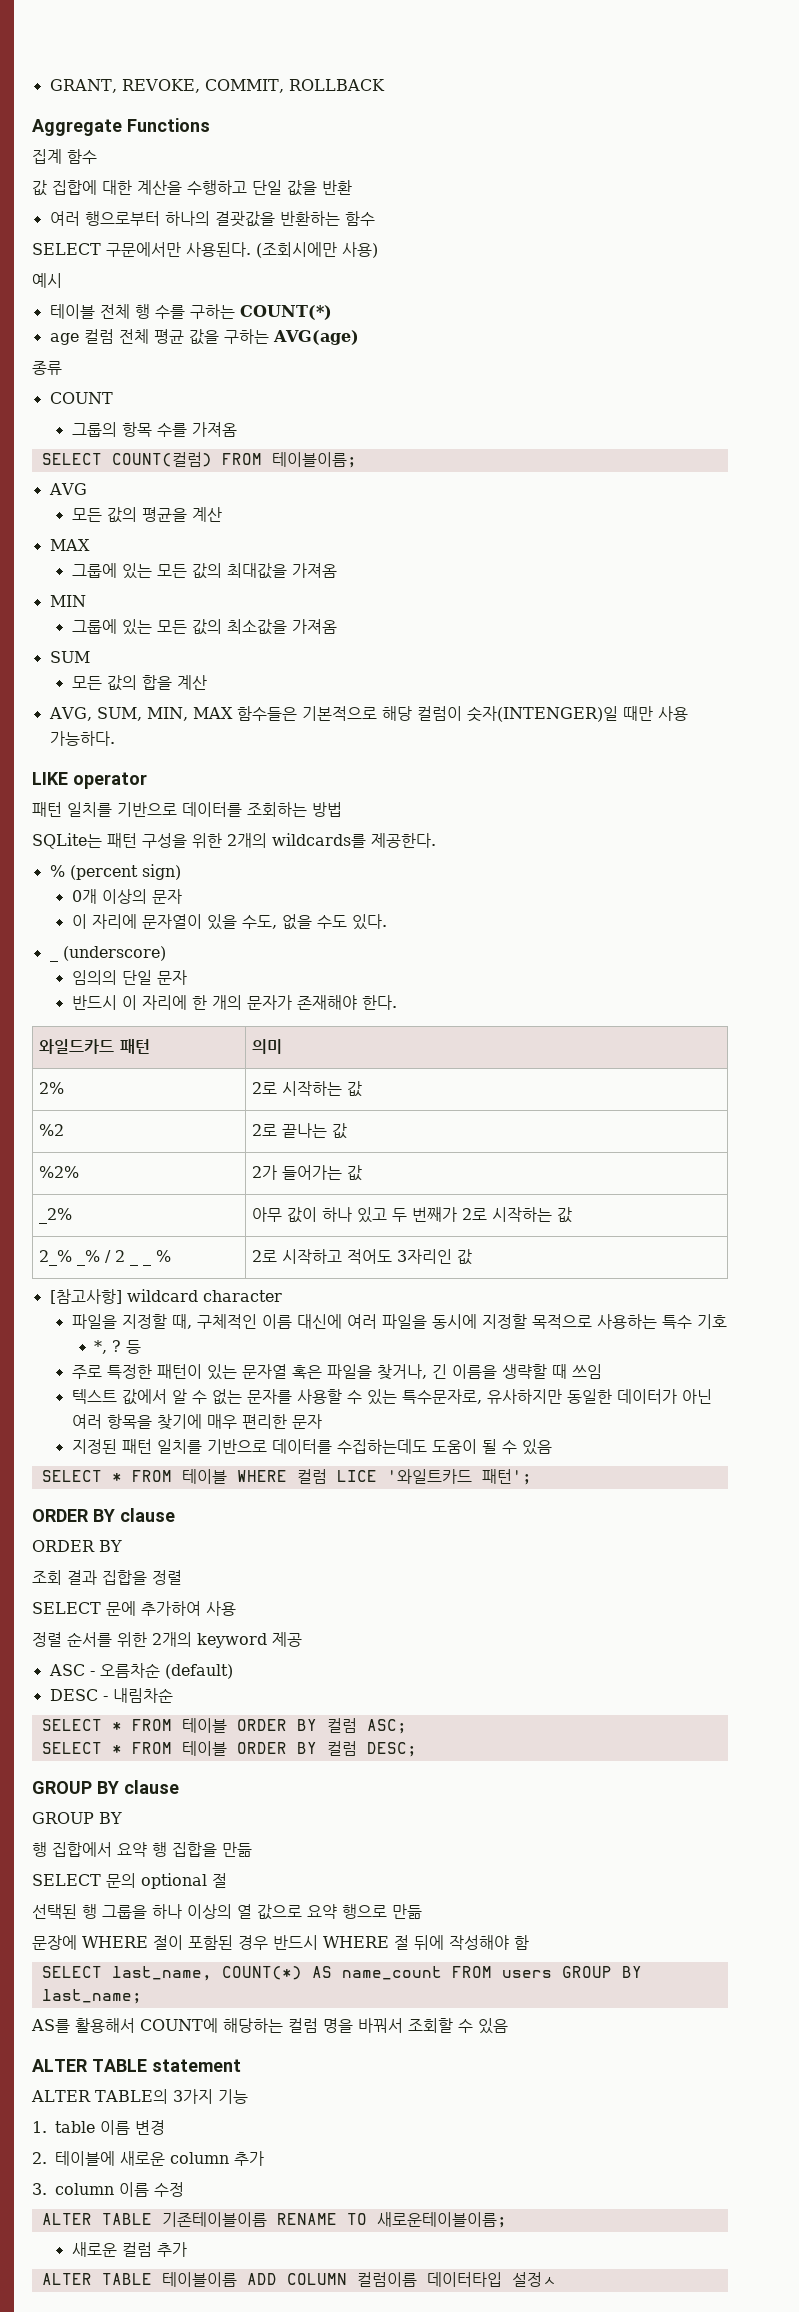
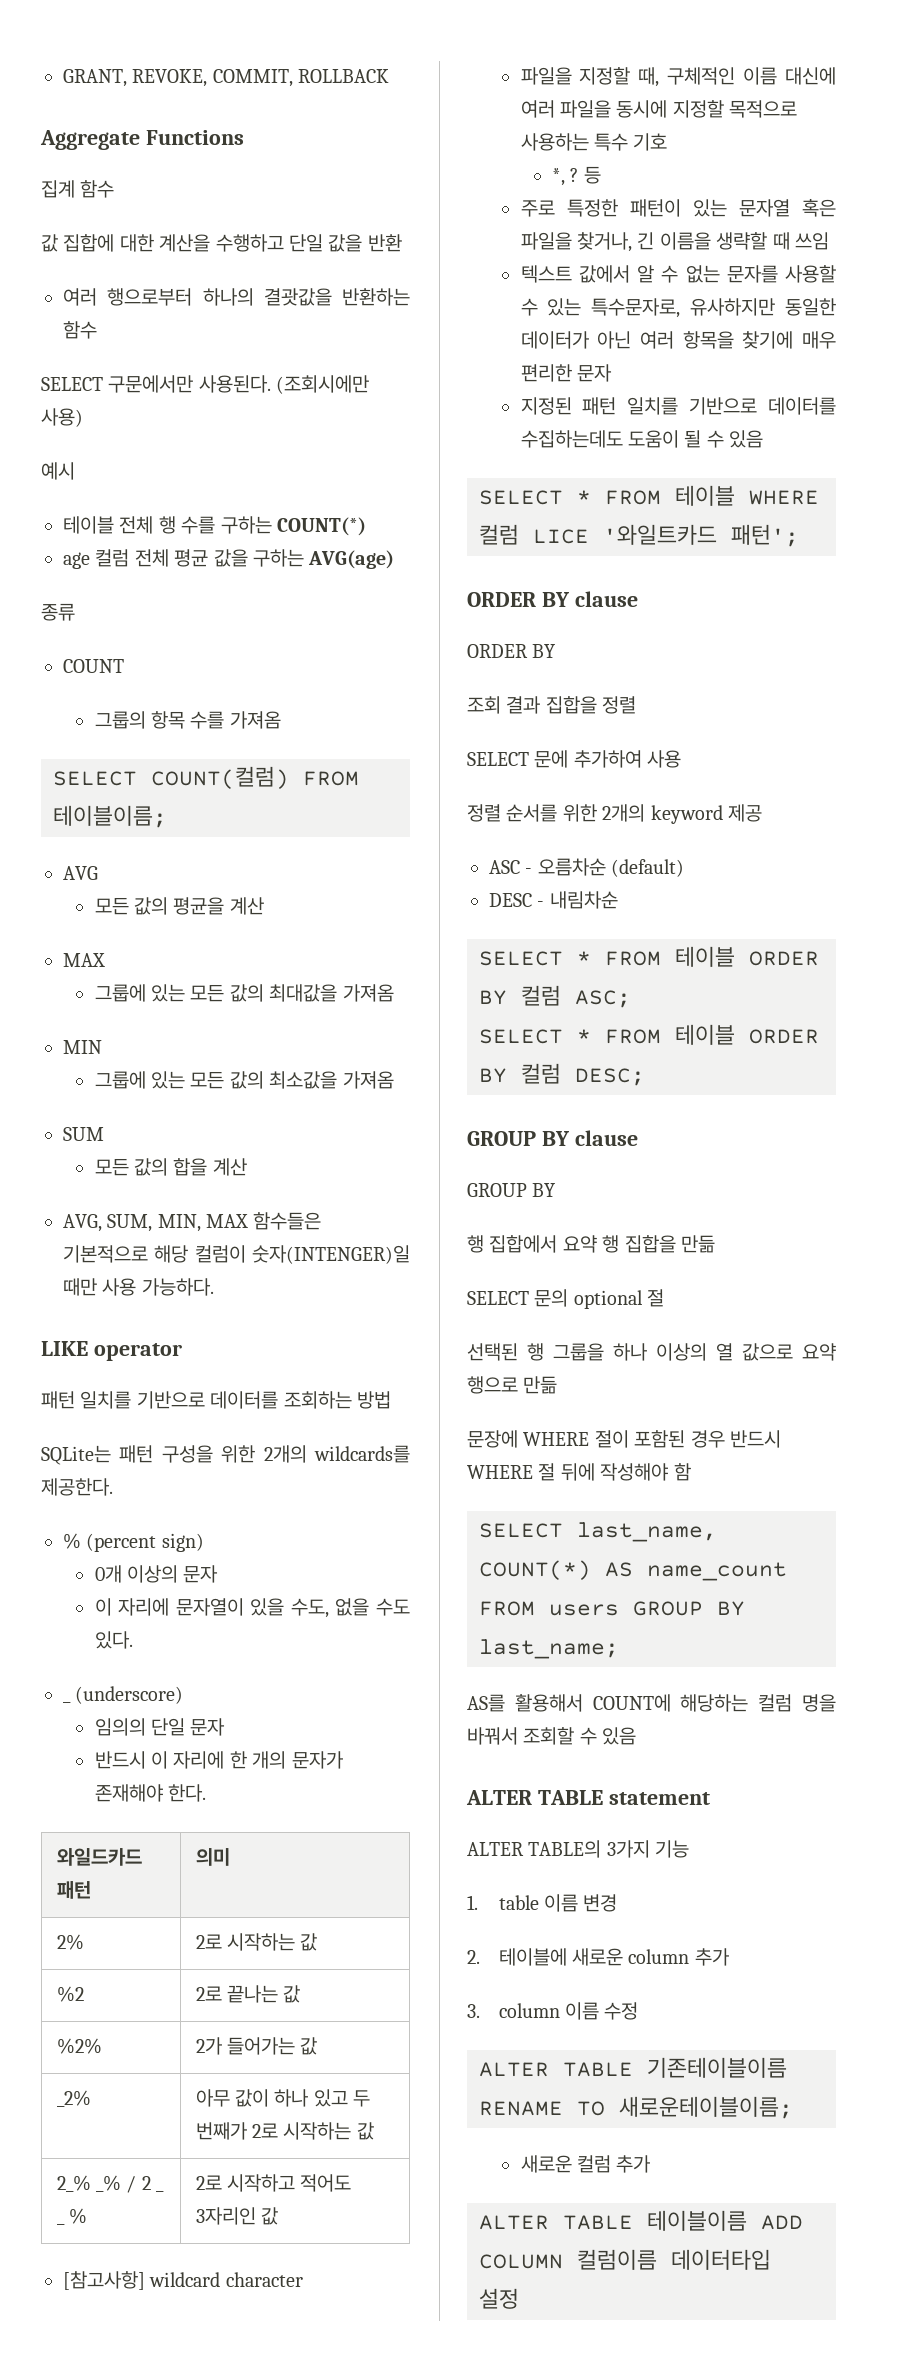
- ALTER TABLE 테이블이름 ADD COLUMN 컬럼이름 데이터타입 설정ㅅ
+ ALTER TABLE 테이블이름 ADD COLUMN 컬럼이름 데이터타입 설정

